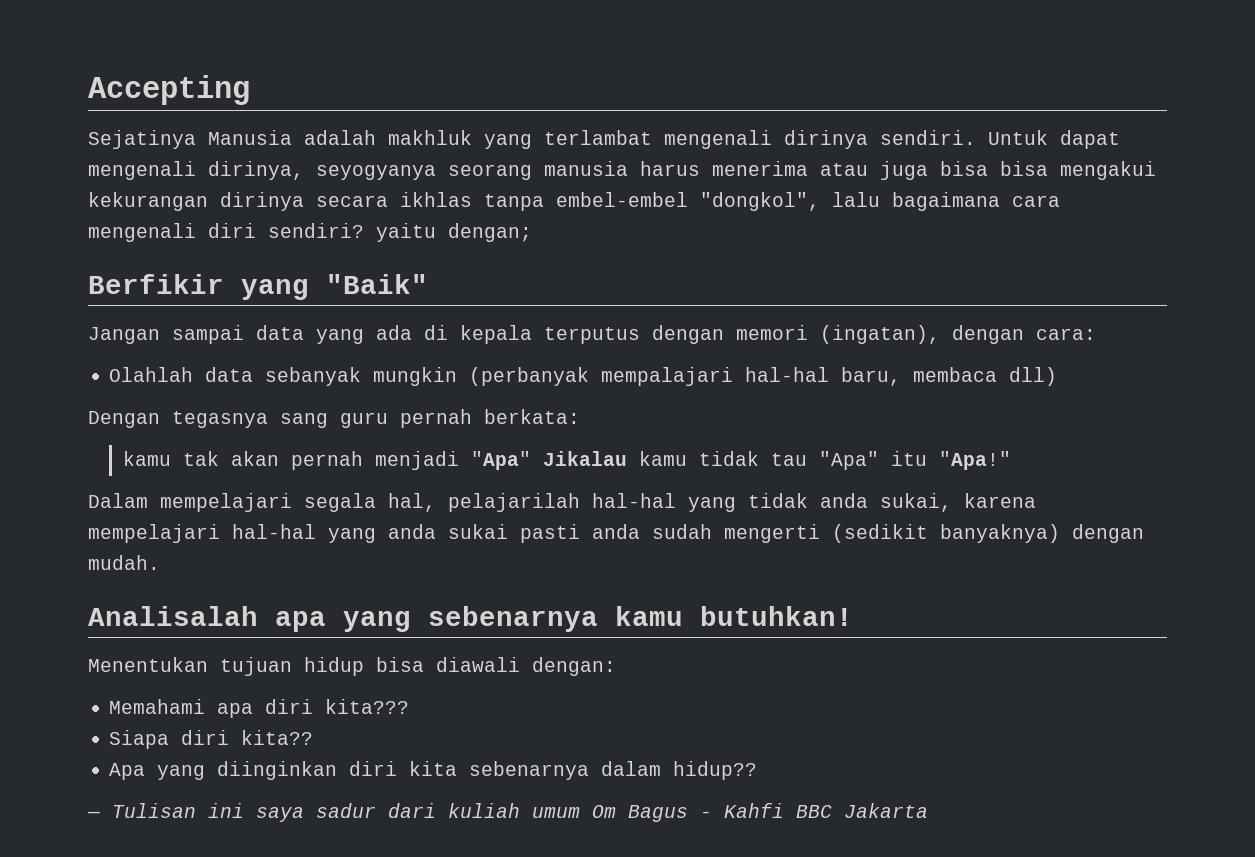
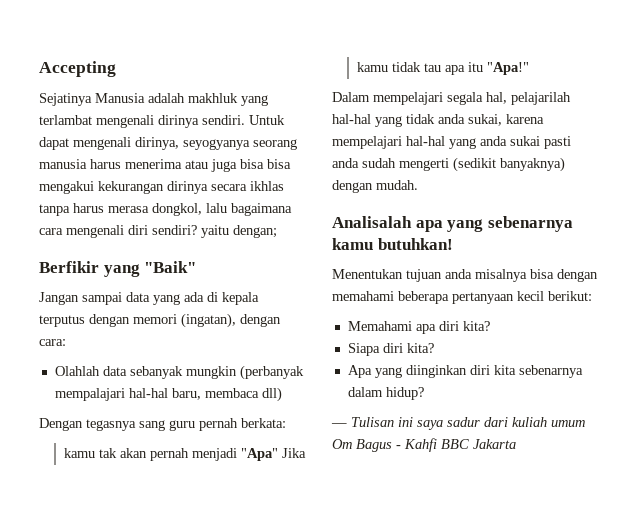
- Untuk dapat mengenali dirinya, seyogyanya seorang manusia harus menerima atau juga bisa bisa mengakui kekurangan dirinya secara ikhlas tanpa embel-embel "dongkol", lalu bagaimana cara mengenali diri sendiri? yaitu dengan;
+ Untuk dapat mengenali dirinya, seyogyanya seorang manusia harus menerima atau juga bisa bisa mengakui kekurangan dirinya secara ikhlas tanpa harus merasa dongkol, lalu bagaimana cara mengenali diri sendiri? yaitu dengan;
- kamu tak akan pernah menjadi "Apa" Jikalau kamu tidak tau "Apa" itu "Apa!"
+ kamu tak akan pernah menjadi "Apa" Jika kamu tidak tau apa itu "Apa!"
- Menentukan tujuan hidup bisa diawali dengan:
+ Menentukan tujuan anda misalnya bisa dengan memahami beberapa pertanyaan kecil berikut:
- Memahami apa diri kita???
+ Memahami apa diri kita?
- Siapa diri kita??
+ Siapa diri kita?
- Apa yang diinginkan diri kita sebenarnya dalam hidup??
+ Apa yang diinginkan diri kita sebenarnya dalam hidup?

